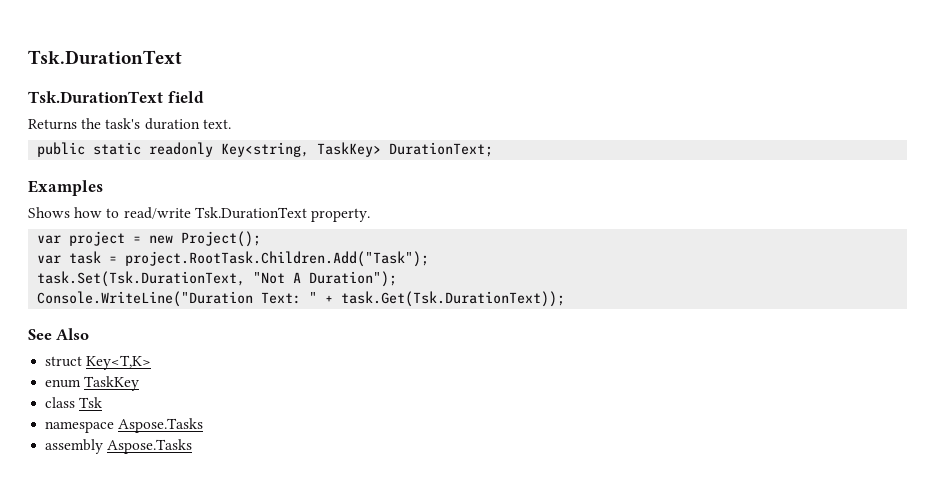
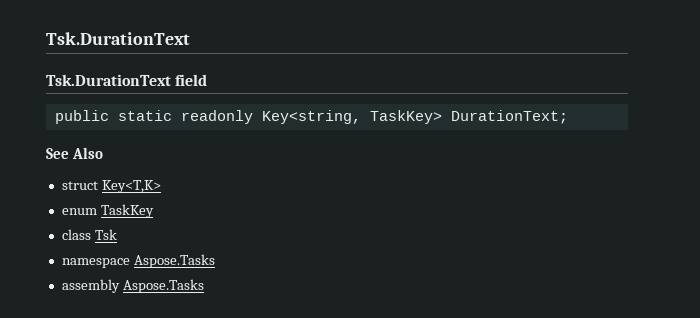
- Returns the task's duration text.
- Examples
- Shows how to read/write Tsk.DurationText property.
- var project = new Project();
- var task = project.RootTask.Children.Add("Task");
- task.Set(Tsk.DurationText, "Not A Duration");
- Console.WriteLine("Duration Text: " + task.Get(Tsk.DurationText));

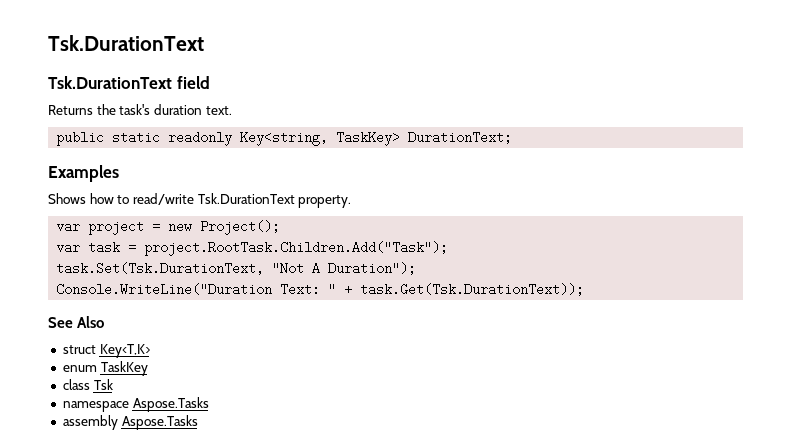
+ Returns the task's duration text.
+ Examples
+ Shows how to read/write Tsk.DurationText property.
+ var project = new Project();
+ var task = project.RootTask.Children.Add("Task");
+ task.Set(Tsk.DurationText, "Not A Duration");
+ Console.WriteLine("Duration Text: " + task.Get(Tsk.DurationText));

